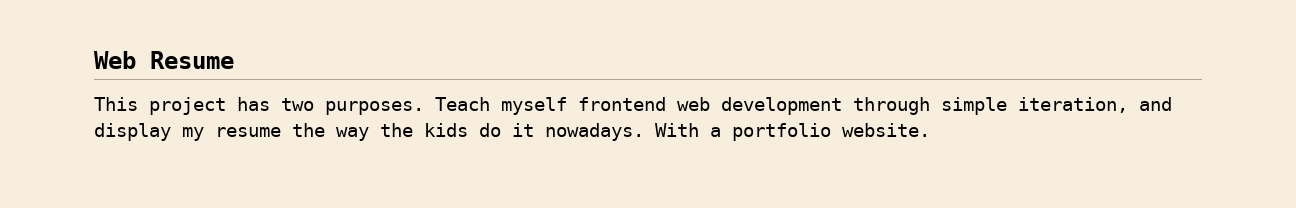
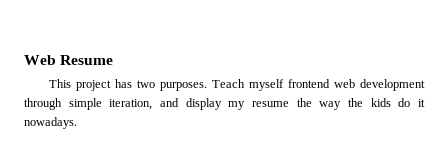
- With a portfolio website.

